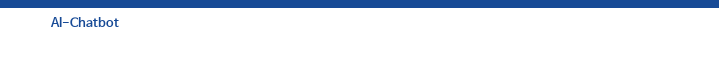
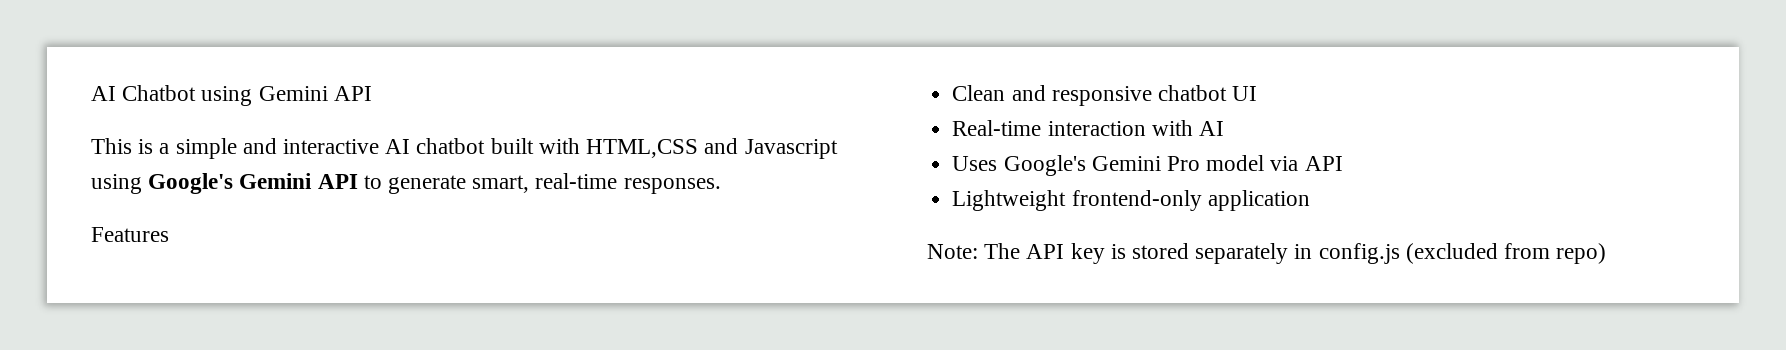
- AI-Chatbot
+ AI Chatbot using Gemini API
+ This is a simple and interactive AI chatbot built with HTML,CSS and Javascript using Google's Gemini API to generate smart, real-time responses.
+ Features
+ Clean and responsive chatbot UI
+ Real-time interaction with AI
+ Uses Google's Gemini Pro model via API
+ Lightweight frontend-only application
+ Note: The API key is stored separately in config.js (excluded from repo)

